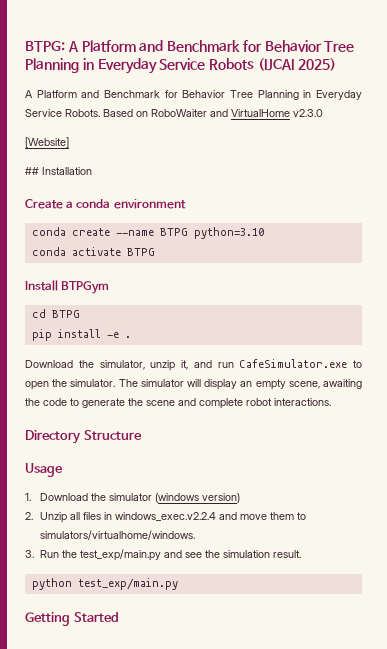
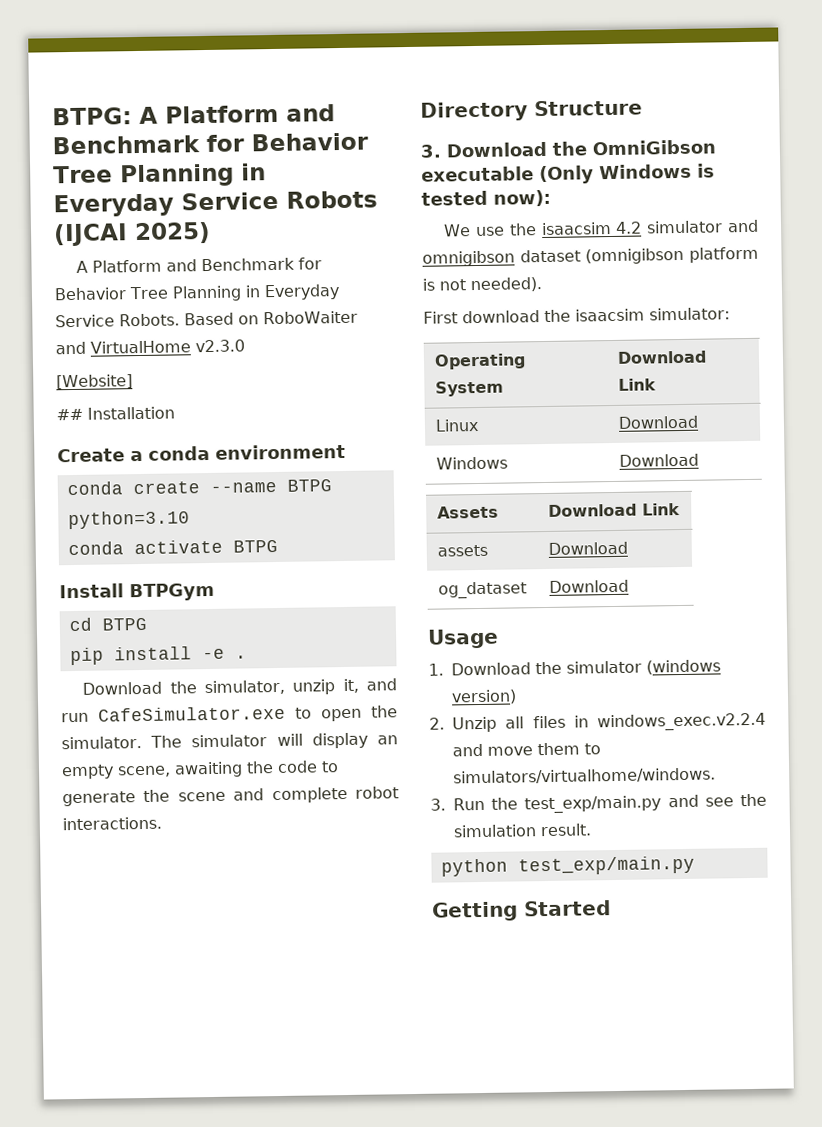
+ 3. Download the OmniGibson executable (Only Windows is tested now):
+ We use the isaacsim 4.2 simulator and omnigibson dataset (omnigibson platform is not needed).
+ First download the isaacsim simulator:
+ Operating System | Download Link
+ Linux | Download
+ Windows | Download
+ Assets | Download Link
+ assets | Download
+ og_dataset | Download

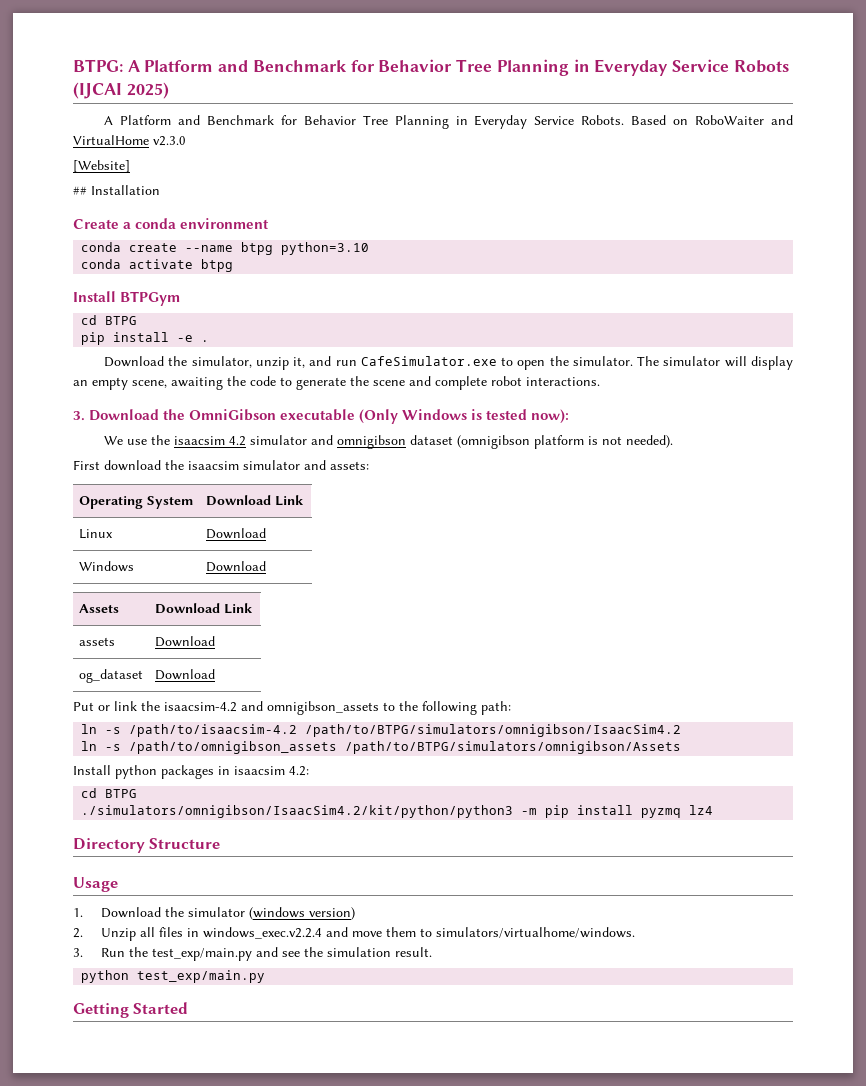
- conda create --name BTPG python=3.10
+ conda create --name btpg python=3.10
- conda activate BTPG
+ conda activate btpg
- Directory Structure
- First download the isaacsim simulator:
+ First download the isaacsim simulator and assets:
+ Put or link the isaacsim-4.2 and omnigibson_assets to the following path:
+ ln -s /path/to/isaacsim-4.2 /path/to/BTPG/simulators/omnigibson/IsaacSim4.2
+ ln -s /path/to/omnigibson_assets /path/to/BTPG/simulators/omnigibson/Assets
+ Install python packages in isaacsim 4.2:
+ cd BTPG
+ ./simulators/omnigibson/IsaacSim4.2/kit/python/python3 -m pip install pyzmq lz4
+ Directory Structure

